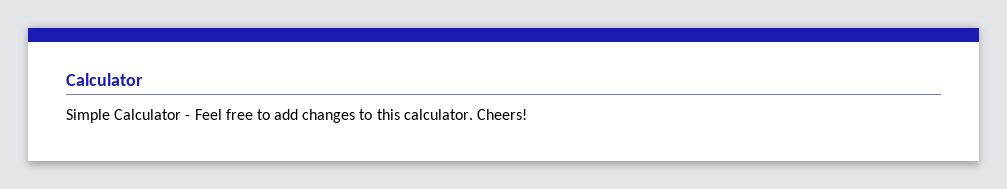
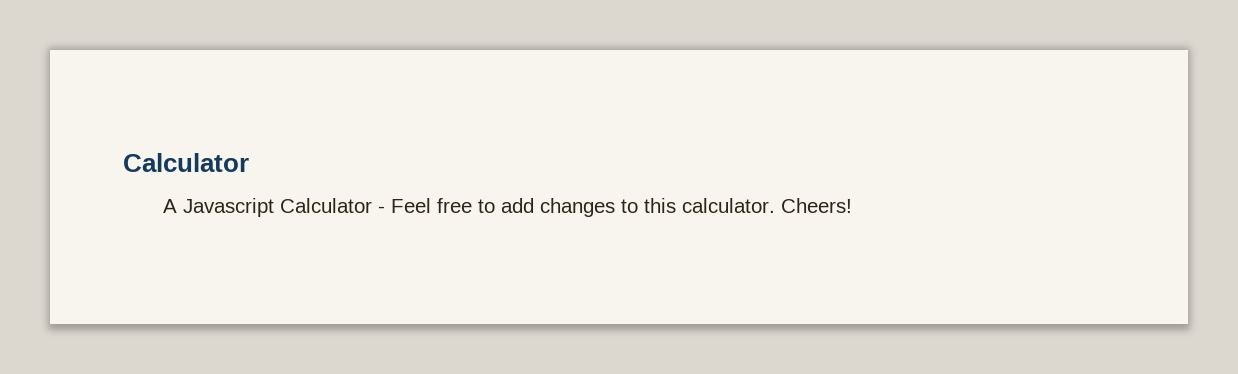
- Simple Calculator - Feel free to add changes to this calculator.
+ A Javascript Calculator - Feel free to add changes to this calculator.

